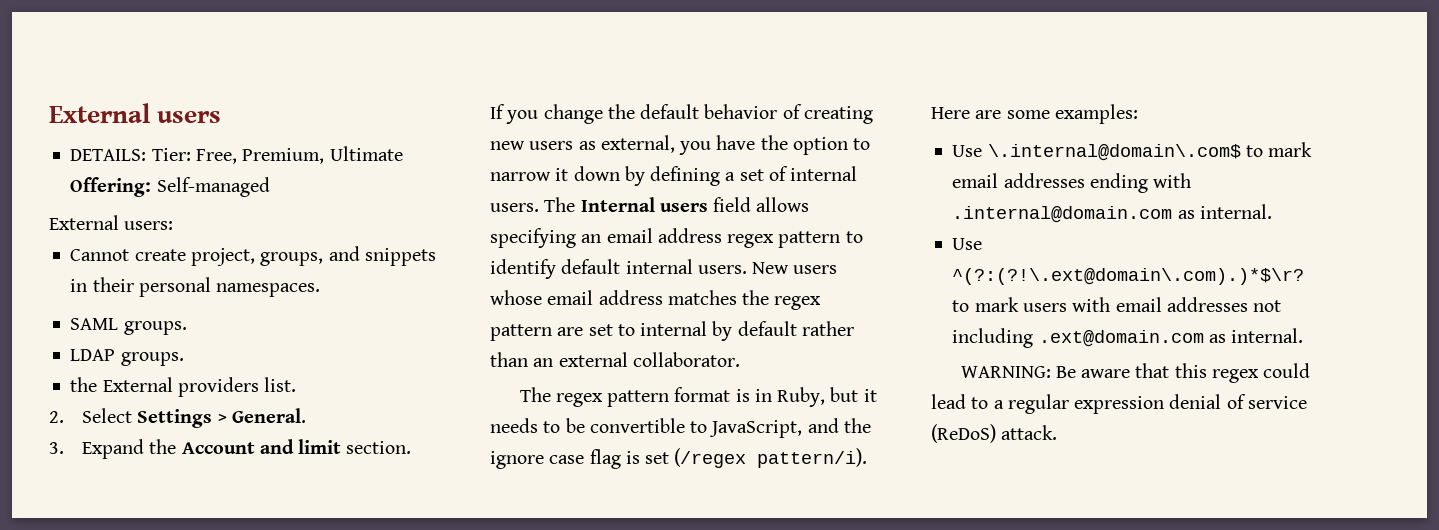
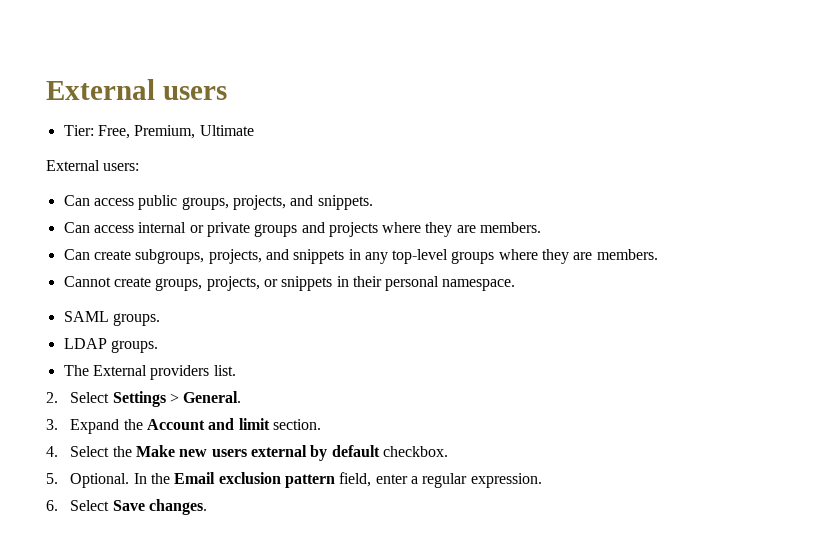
- DETAILS: Tier: Free, Premium, Ultimate Offering: Self-managed
+ Tier: Free, Premium, Ultimate
+ Can access public groups, projects, and snippets.
+ Can access internal or private groups and projects where they are members.
+ Can create subgroups, projects, and snippets in any top-level groups where they are members.
- Cannot create project, groups, and snippets in their personal namespaces.
+ Cannot create groups, projects, or snippets in their personal namespace.
- the External providers list.
+ The External providers list.
- If you change the default behavior of creating new users as external, you have the option to narrow it down by defining a set of internal users. The Internal users field allows specifying an email address regex pattern to identify default internal users. New users whose email address matches the regex pattern are set to internal by default rather than an external collaborator.
- The regex pattern format is in Ruby, but it needs to be convertible to JavaScript, and the ignore case flag is set (/regex pattern/i). Here are some examples:
- Use \.internal@domain\.com$ to mark email addresses ending with .internal@domain.com as internal.
- Use ^(?:(?!\.ext@domain\.com).)*$\r? to mark users with email addresses not including .ext@domain.com as internal.
- WARNING: Be aware that this regex could lead to a regular expression denial of service (ReDoS) attack.
+ 4. Select the Make new users external by default checkbox.
+ 5. Optional. In the Email exclusion pattern field, enter a regular expression.
+ 6. Select Save changes.

